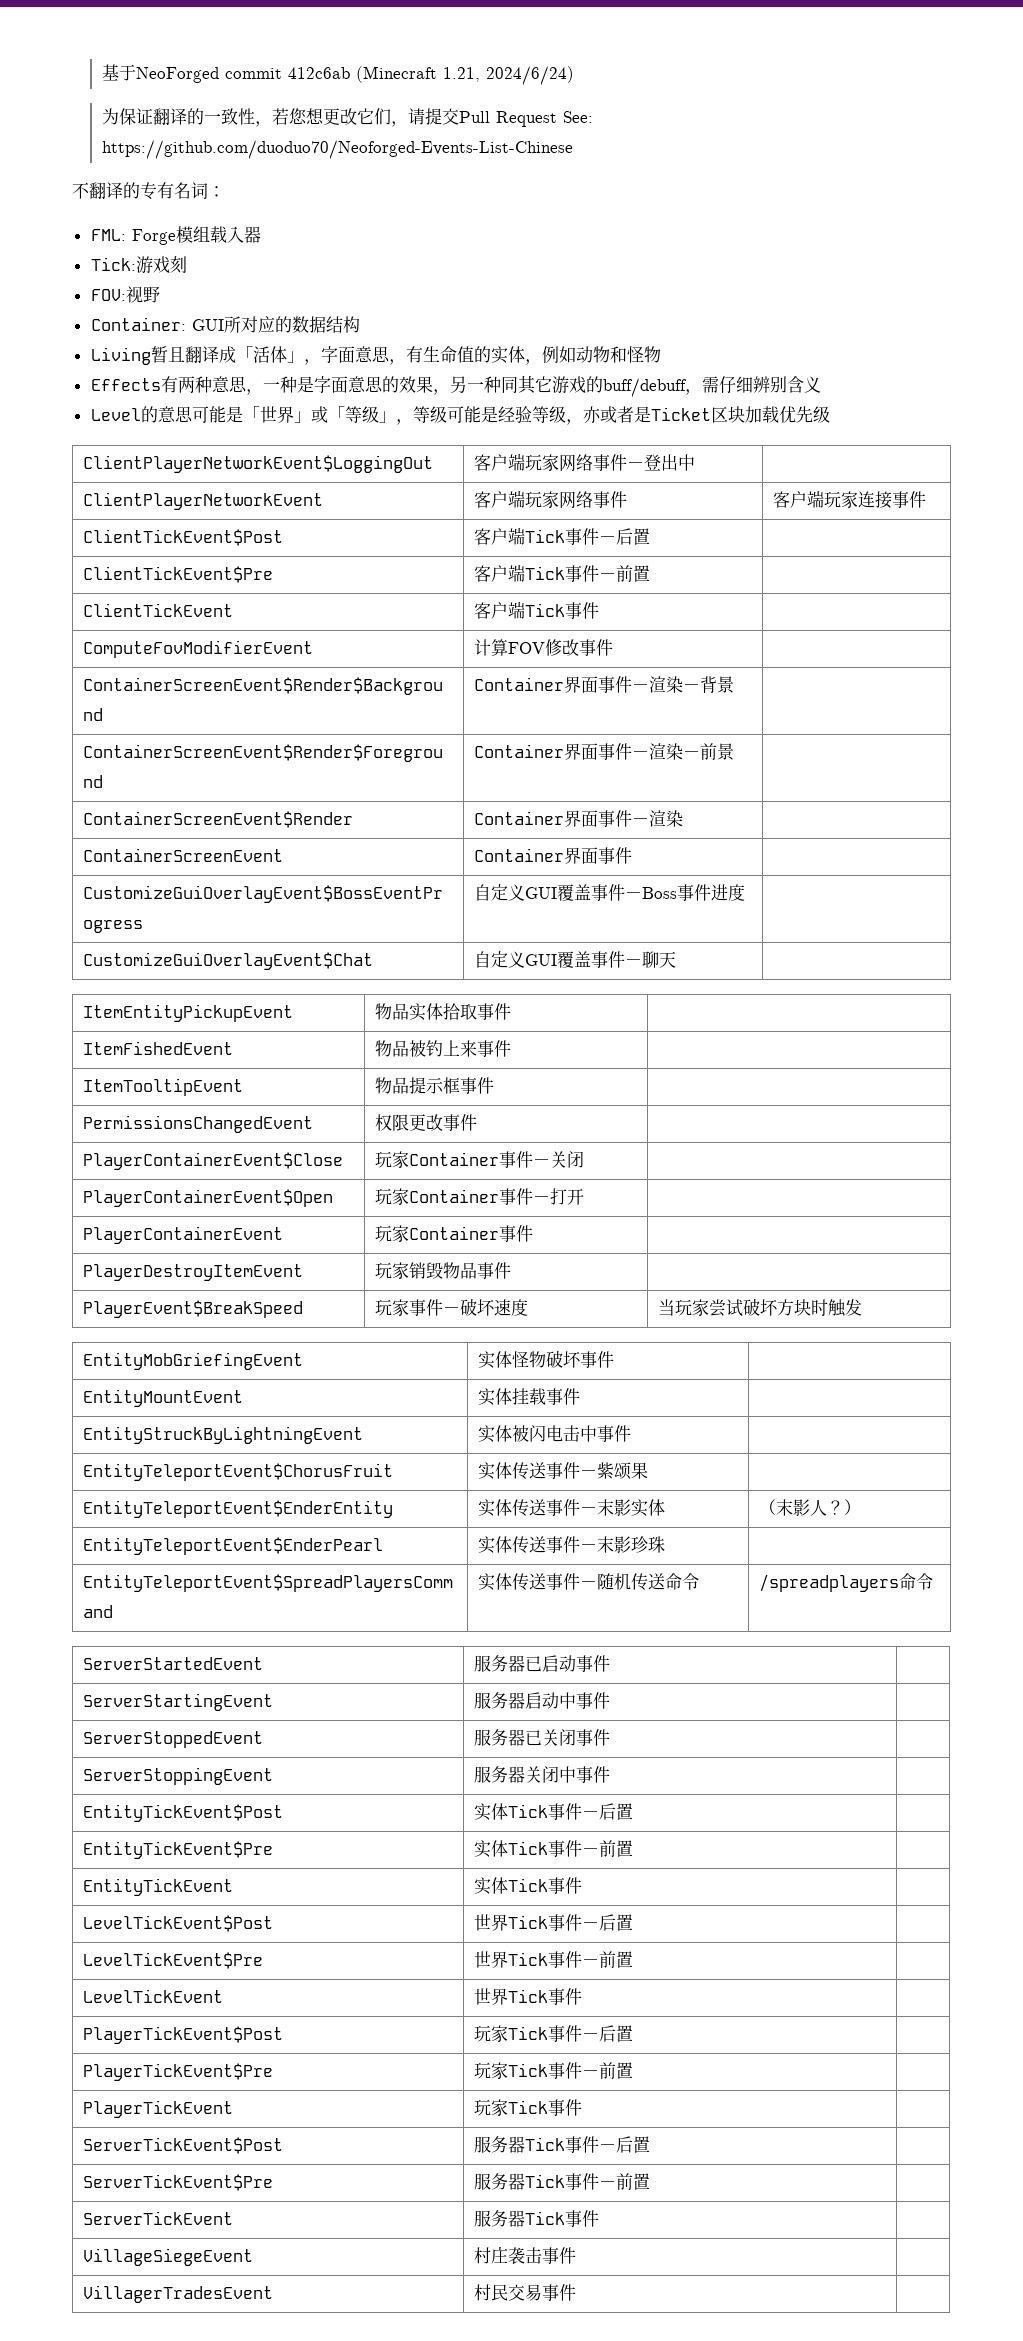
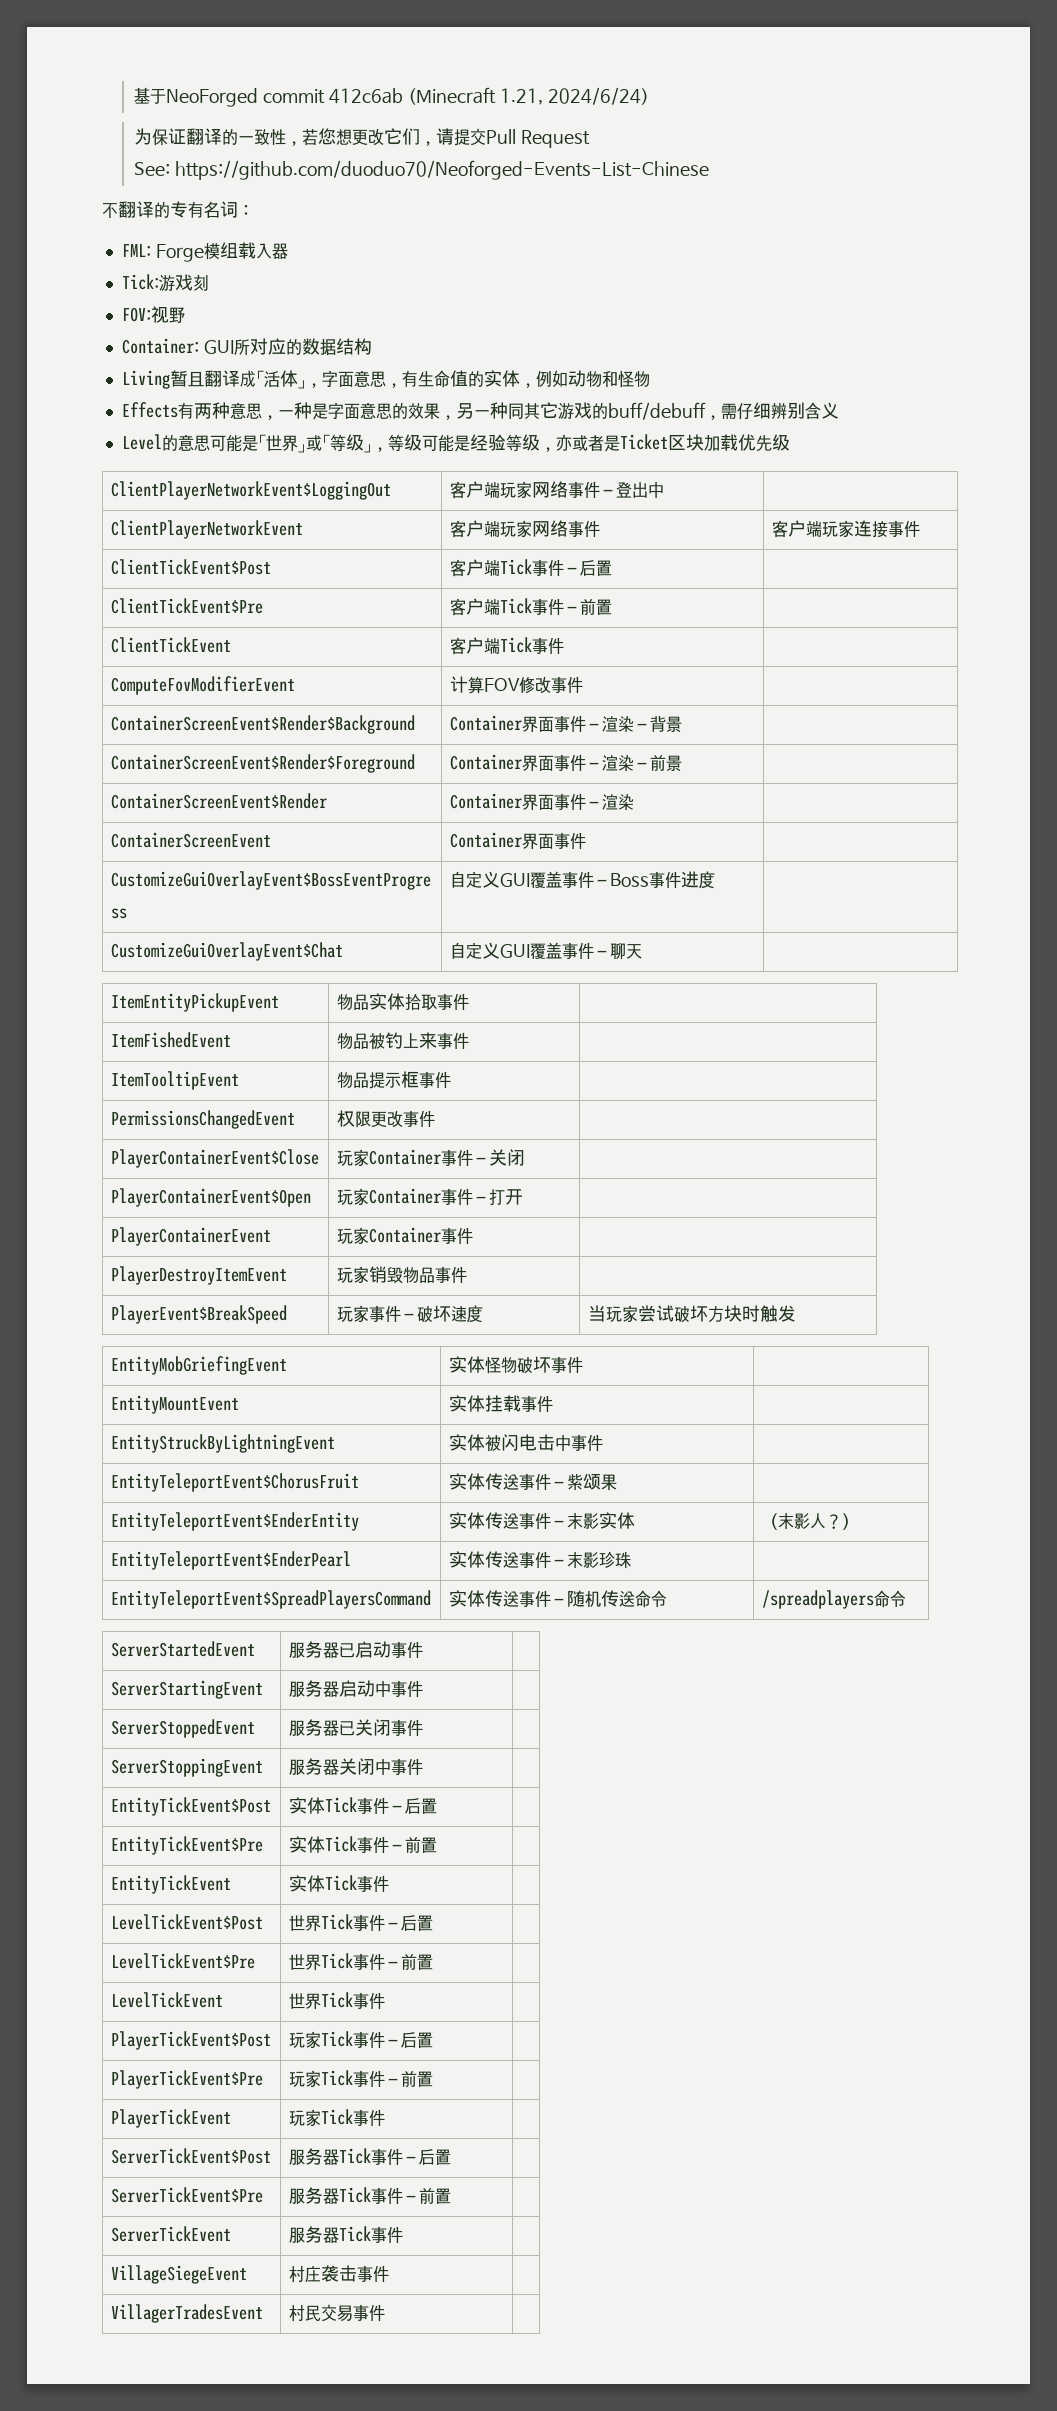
- 为保证翻译的一致性，若您想更改它们，请提交Pull Request See: https://github.com/duoduo70/Neoforged-Events-List-Chinese
+ 为保证翻译的一致性，若您想更改它们，请提交Pull Request
+ See: https://github.com/duoduo70/Neoforged-Events-List-Chinese

